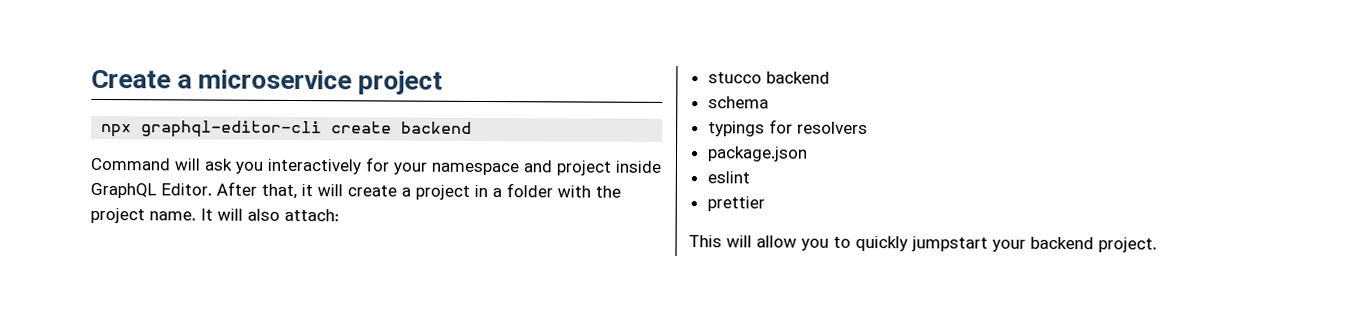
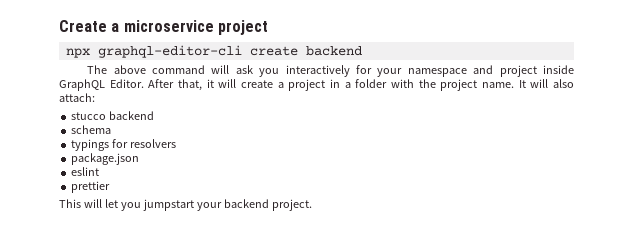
- Command will ask you interactively for your namespace and project inside GraphQL Editor.
+ The above command will ask you interactively for your namespace and project inside GraphQL Editor.
- This will allow you to quickly jumpstart your backend project.
+ This will let you jumpstart your backend project.

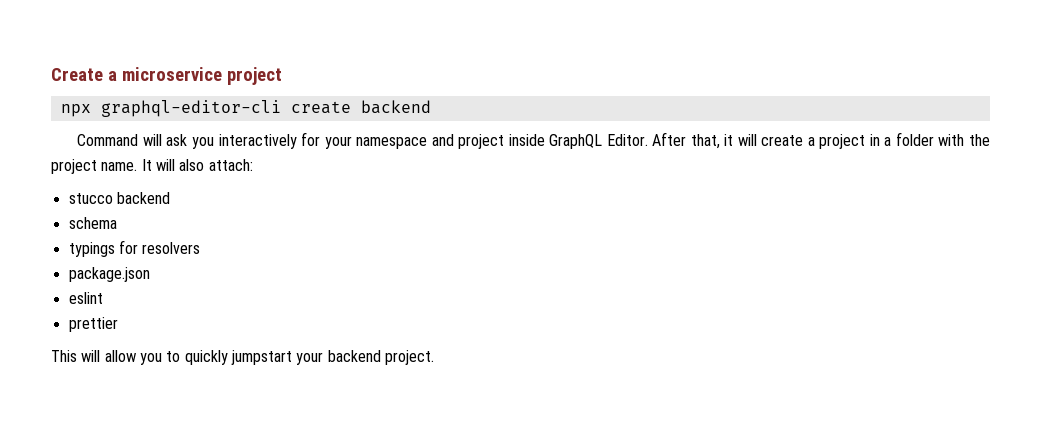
- The above command will ask you interactively for your namespace and project inside GraphQL Editor.
+ Command will ask you interactively for your namespace and project inside GraphQL Editor.
- This will let you jumpstart your backend project.
+ This will allow you to quickly jumpstart your backend project.

